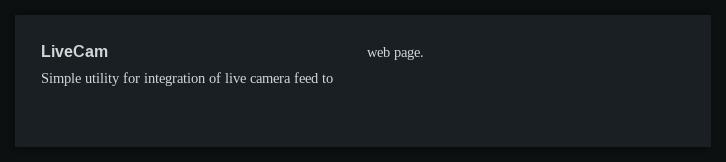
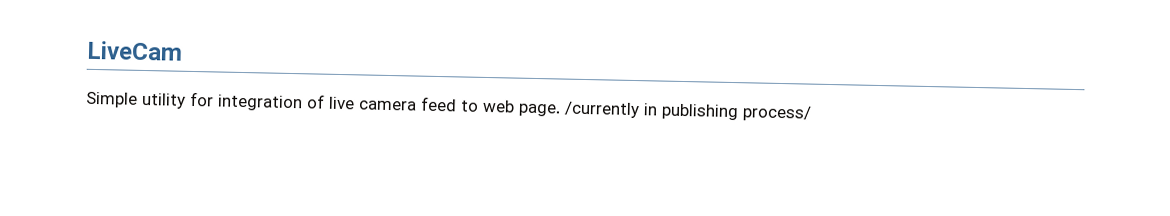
+ /currently in publishing process/

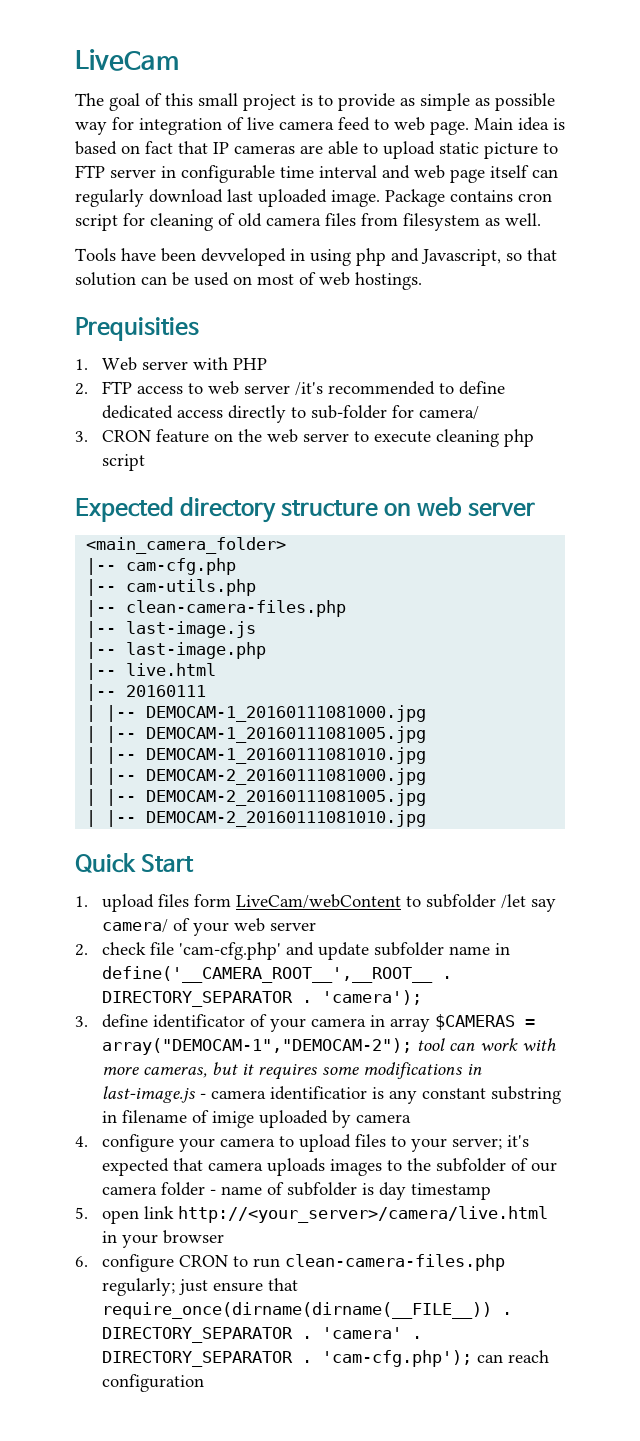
- Simple utility for integration of live camera feed to web page.
+ The goal of this small project is to provide as simple as possible way for integration of live camera feed to web page.
- /currently in publishing process/
+ Main idea is based on fact that IP cameras are able to upload static picture to FTP server in configurable time interval and web page itself can regularly download last uploaded image. Package contains cron script for cleaning of old camera files from filesystem as well.
+ Tools have been devveloped in using php and Javascript, so that solution can be used on most of web hostings.
+ Prequisities
+ 1. Web server with PHP
+ 2. FTP access to web server /it's recommended to define dedicated access directly to sub-folder for camera/
+ 3. CRON feature on the web server to execute cleaning php script
+ Expected directory structure on web server
+ <main_camera_folder>
+ |-- cam-cfg.php
+ |-- cam-utils.php
+ |-- clean-camera-files.php
+ |-- last-image.js
+ |-- last-image.php
+ |-- live.html
+ |-- 20160111
+ | |-- DEMOCAM-1_20160111081000.jpg
+ | |-- DEMOCAM-1_20160111081005.jpg
+ | |-- DEMOCAM-1_20160111081010.jpg
+ | |-- DEMOCAM-2_20160111081000.jpg
+ | |-- DEMOCAM-2_20160111081005.jpg
+ | |-- DEMOCAM-2_20160111081010.jpg
+ Quick Start
+ 1. upload files form LiveCam/webContent to subfolder /let say camera/ of your web server
+ 2. check file 'cam-cfg.php' and update subfolder name in define('__CAMERA_ROOT__',__ROOT__ . DIRECTORY_SEPARATOR . 'camera');
+ 3. define identificator of your camera in array $CAMERAS = array("DEMOCAM-1","DEMOCAM-2"); tool can work with more cameras, but it requires some modifications in last-image.js - camera identificatior is any constant substring in filename of imige uploaded by camera
+ 4. configure your camera to upload files to your server; it's expected that camera uploads images to the subfolder of our camera folder - name of subfolder is day timestamp
+ 5. open link http://<your_server>/camera/live.html in your browser
+ 6. configure CRON to run clean-camera-files.php regularly; just ensure that require_once(dirname(dirname(__FILE__)) . DIRECTORY_SEPARATOR . 'camera' . DIRECTORY_SEPARATOR . 'cam-cfg.php'); can reach configuration

